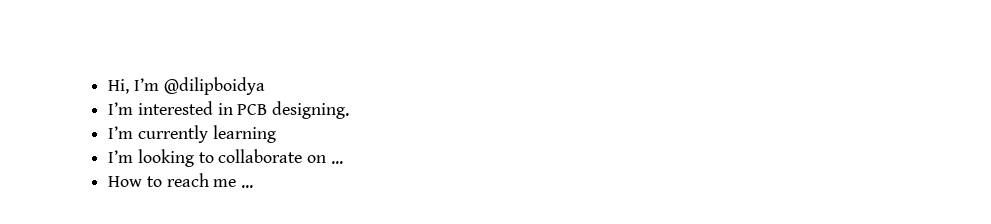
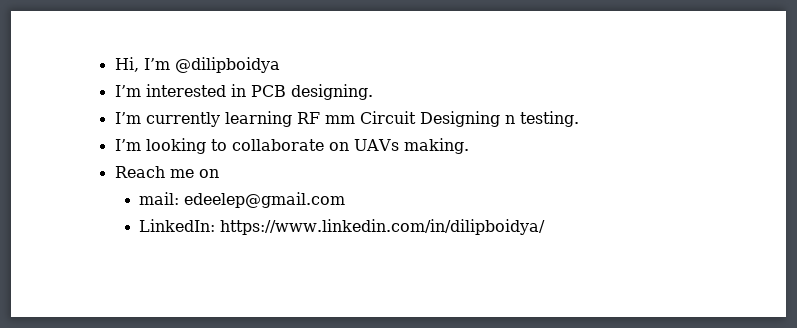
- I’m currently learning
+ I’m currently learning RF mm Circuit Designing n testing.
- I’m looking to collaborate on ...
- How to reach me ...
+ I’m looking to collaborate on UAVs making.
+ Reach me on
+ mail: edeelep@gmail.com
+ LinkedIn: https://www.linkedin.com/in/dilipboidya/

